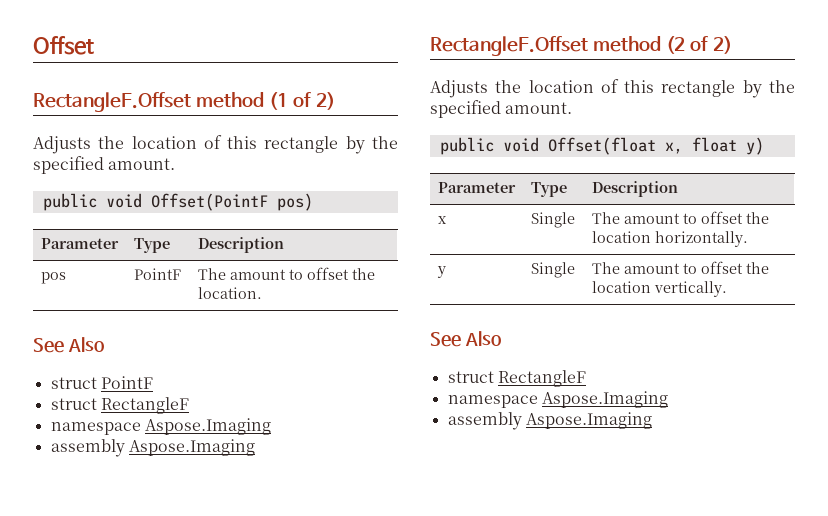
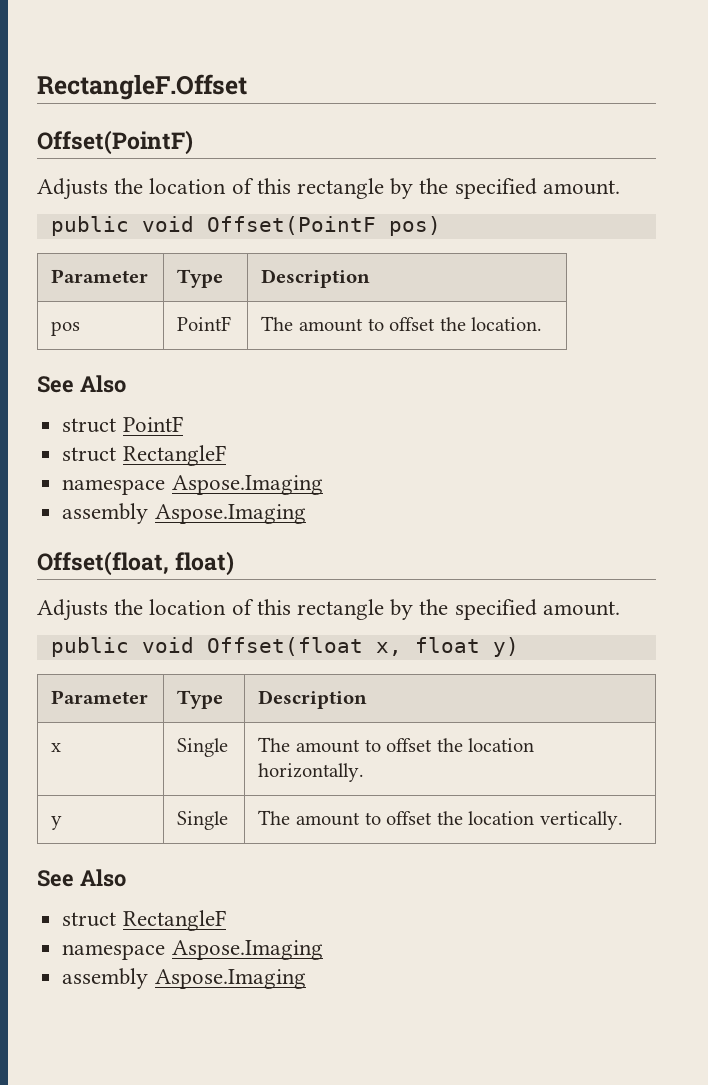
- Offset
- RectangleF.Offset method (1 of 2)
+ RectangleF.Offset
+ Offset(PointF)
- RectangleF.Offset method (2 of 2)
+ Offset(float, float)

